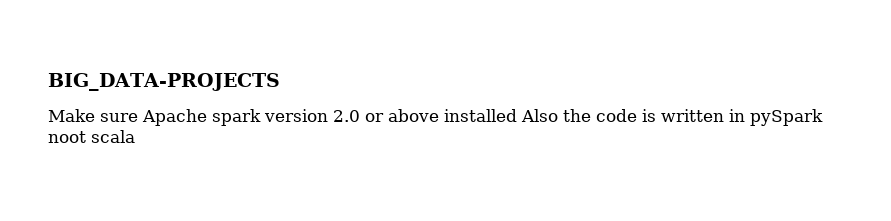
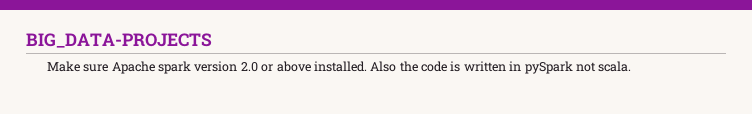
- Make sure Apache spark version 2.0 or above installed Also the code is written in pySpark noot scala
+ Make sure Apache spark version 2.0 or above installed. Also the code is written in pySpark not scala.

